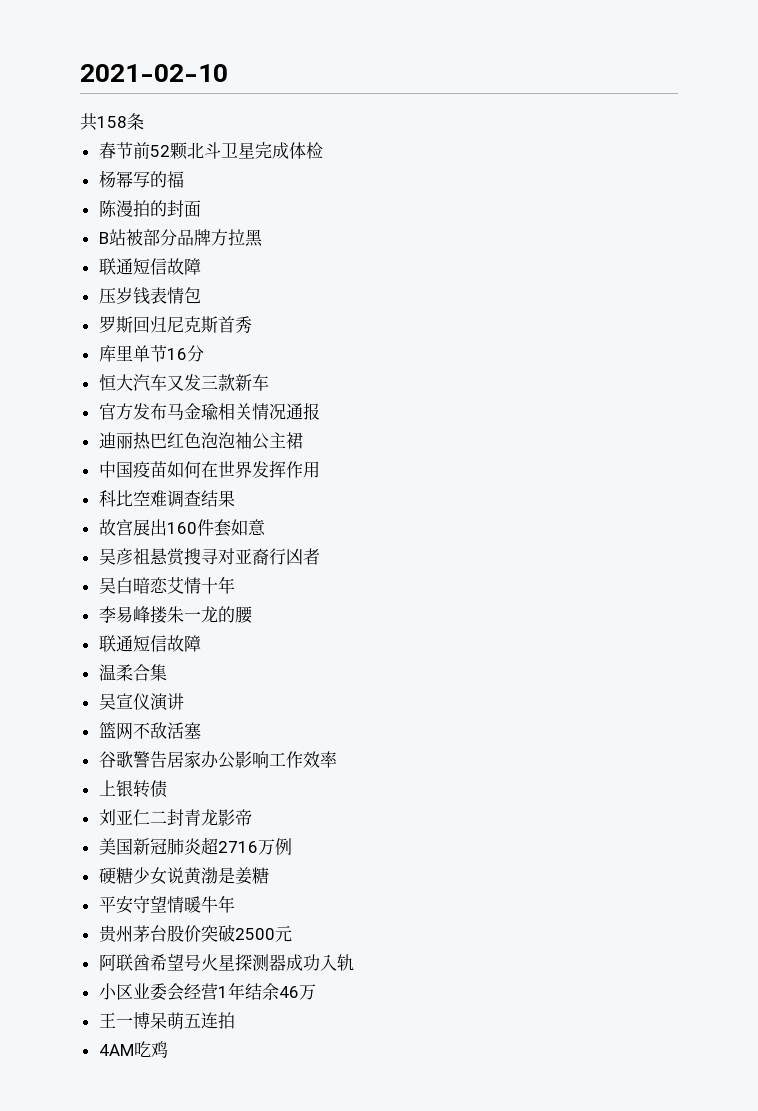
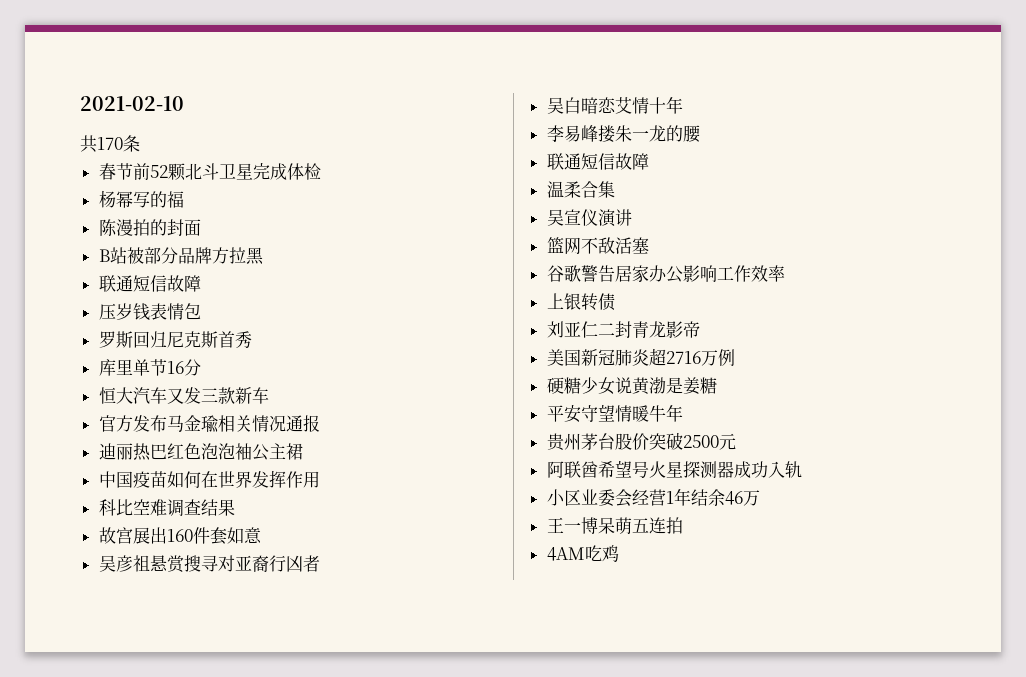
- 共158条
+ 共170条

